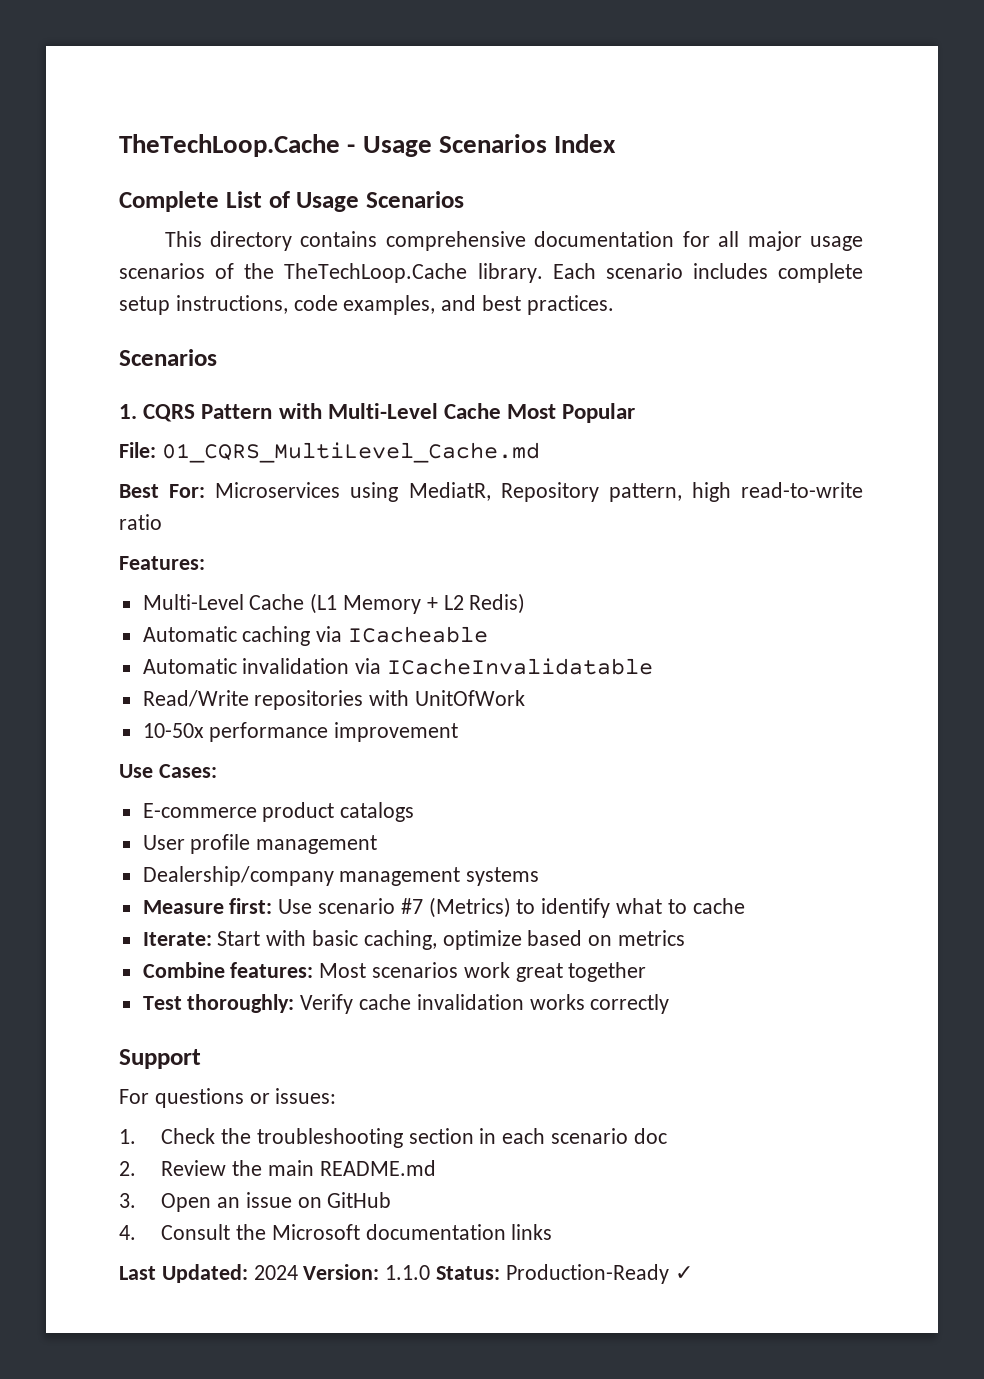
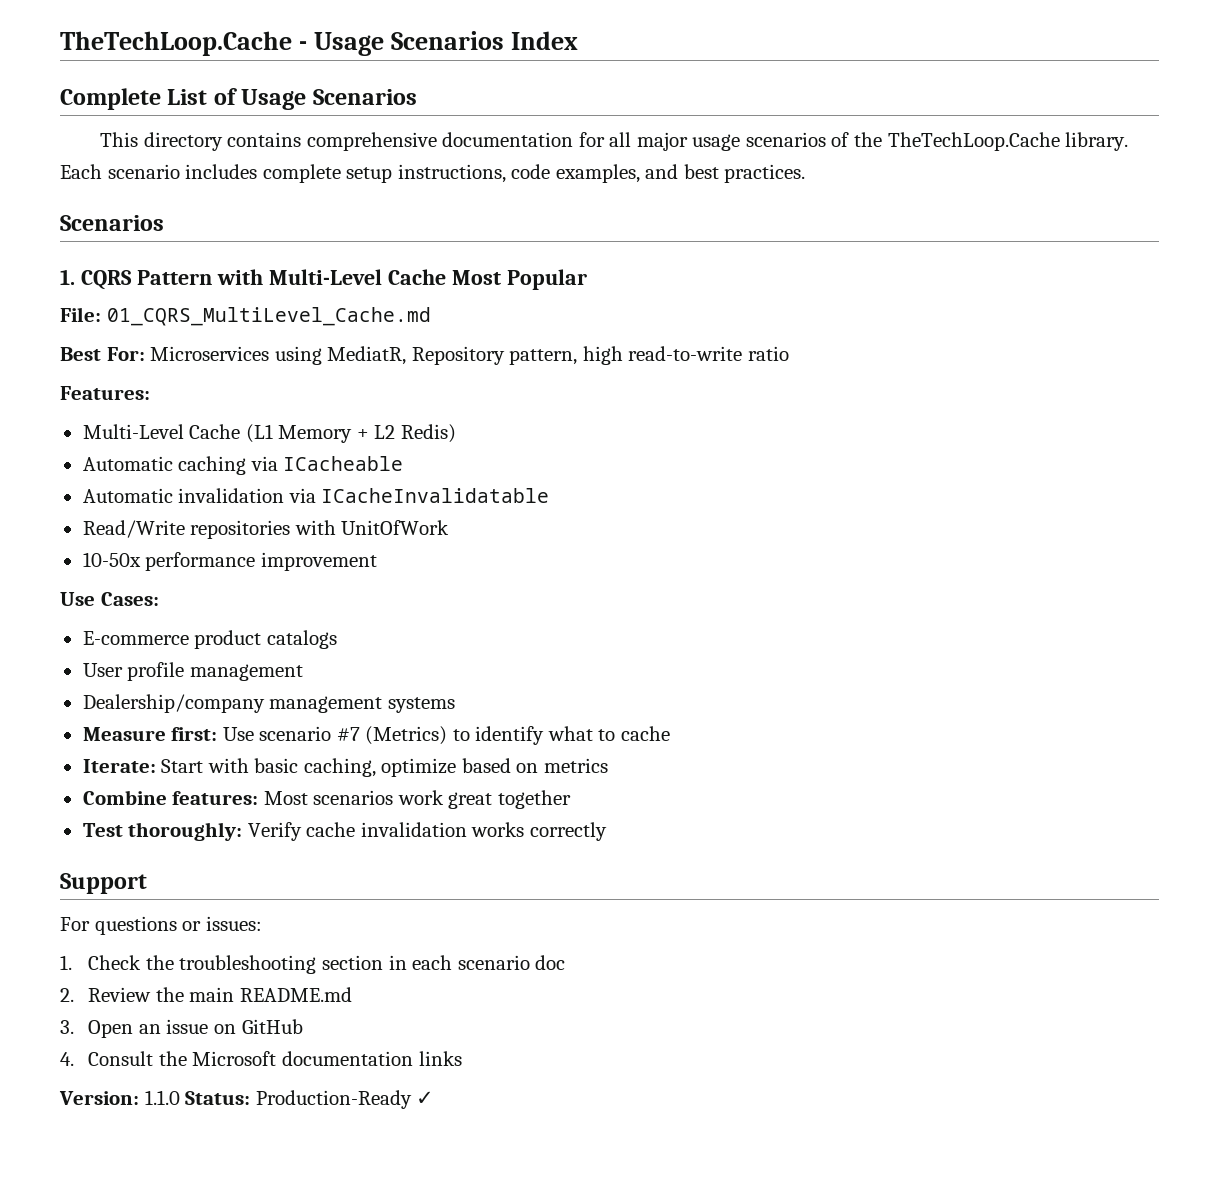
- Last Updated: 2024 Version: 1.1.0 Status: Production-Ready ✓
+ Version: 1.1.0 Status: Production-Ready ✓

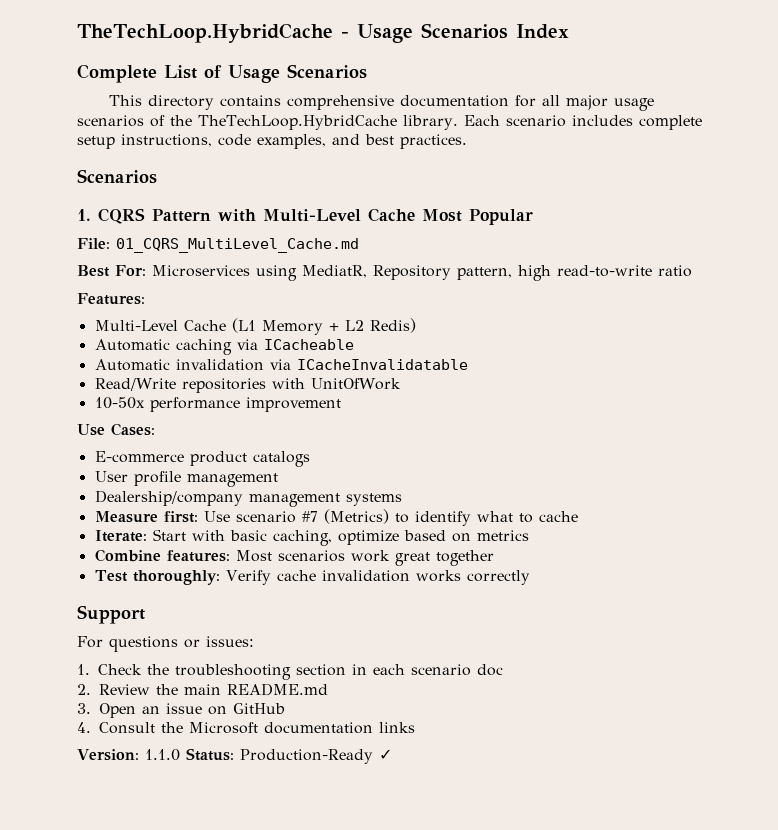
- TheTechLoop.Cache - Usage Scenarios Index
+ TheTechLoop.HybridCache - Usage Scenarios Index
- This directory contains comprehensive documentation for all major usage scenarios of the TheTechLoop.Cache library.
+ This directory contains comprehensive documentation for all major usage scenarios of the TheTechLoop.HybridCache library.

